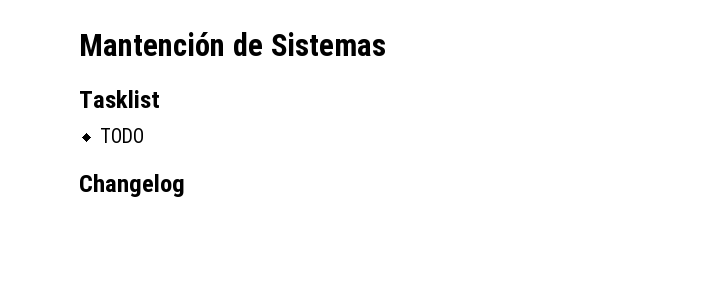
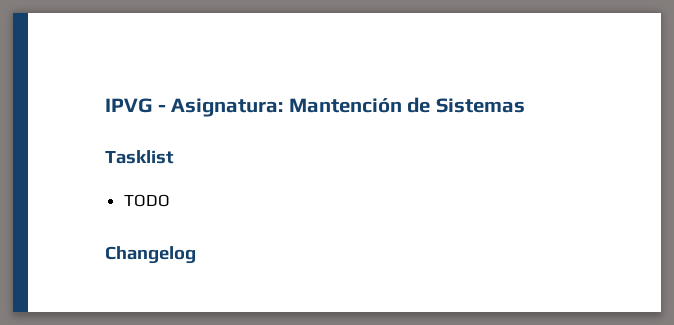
- Mantención de Sistemas
+ IPVG - Asignatura: Mantención de Sistemas

